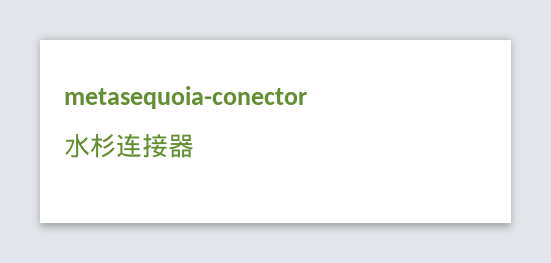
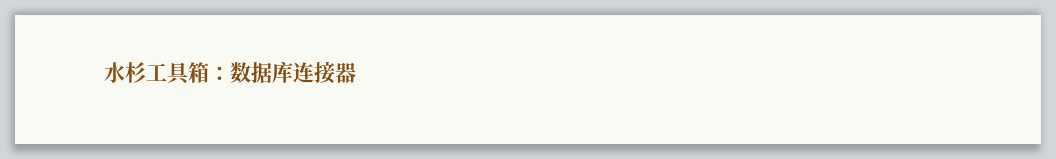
- metasequoia-conector
- 水杉连接器
+ 水杉工具箱：数据库连接器

